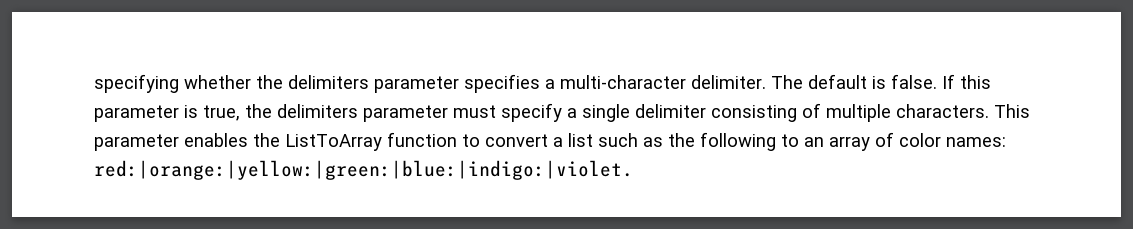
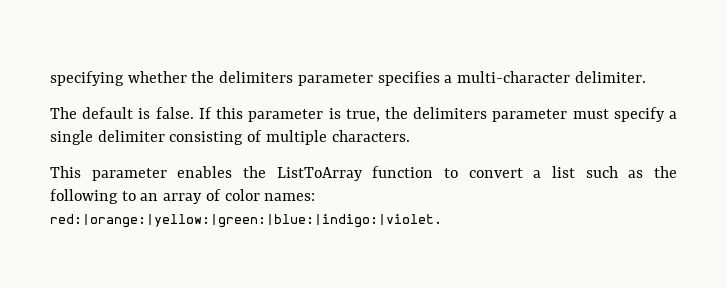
- specifying whether the delimiters parameter specifies a multi-character delimiter. The default is false.
+ specifying whether the delimiters parameter specifies a multi-character delimiter.
+ The default is false.
- If this parameter is true, the delimiters parameter must specify a single delimiter consisting of multiple characters. This parameter enables the ListToArray function to convert a list such as the following to an array of color names: red:|orange:|yellow:|green:|blue:|indigo:|violet.
+ If this parameter is true, the delimiters parameter must specify a single delimiter consisting of multiple characters.
+ This parameter enables the ListToArray function to convert a list such as the following to an array of color names: red:|orange:|yellow:|green:|blue:|indigo:|violet.

